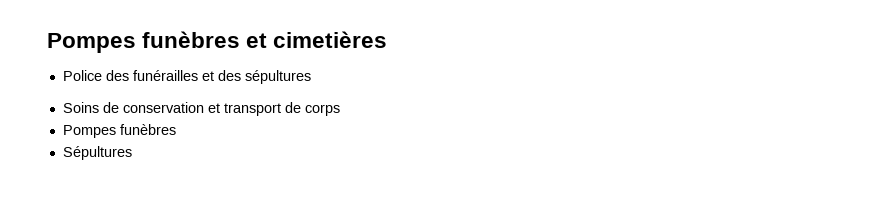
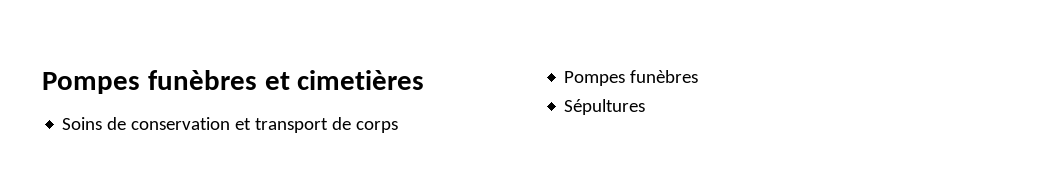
- Police des funérailles et des sépultures

